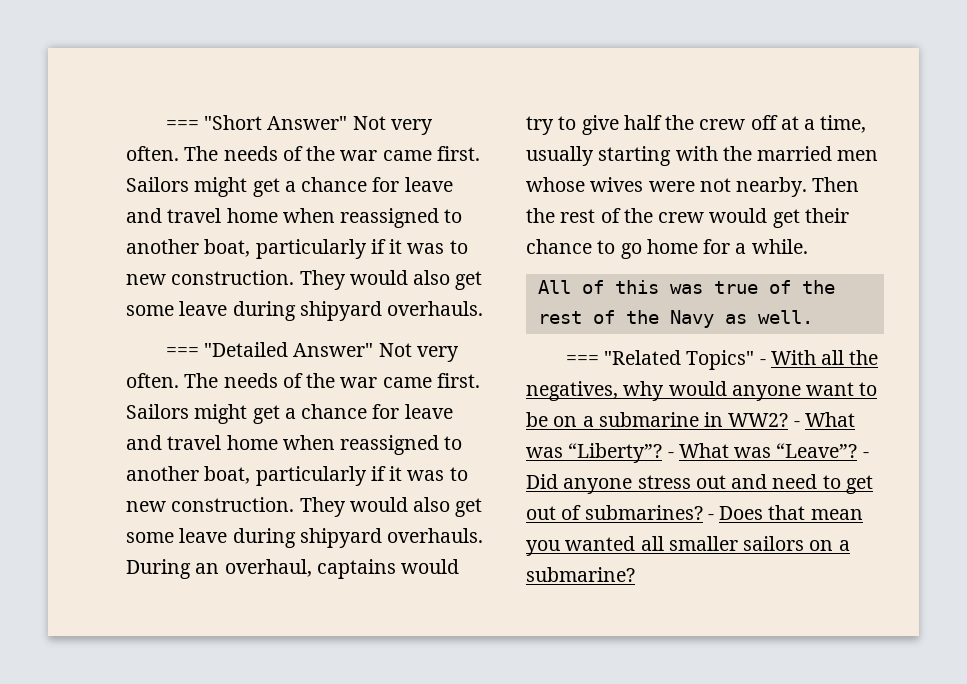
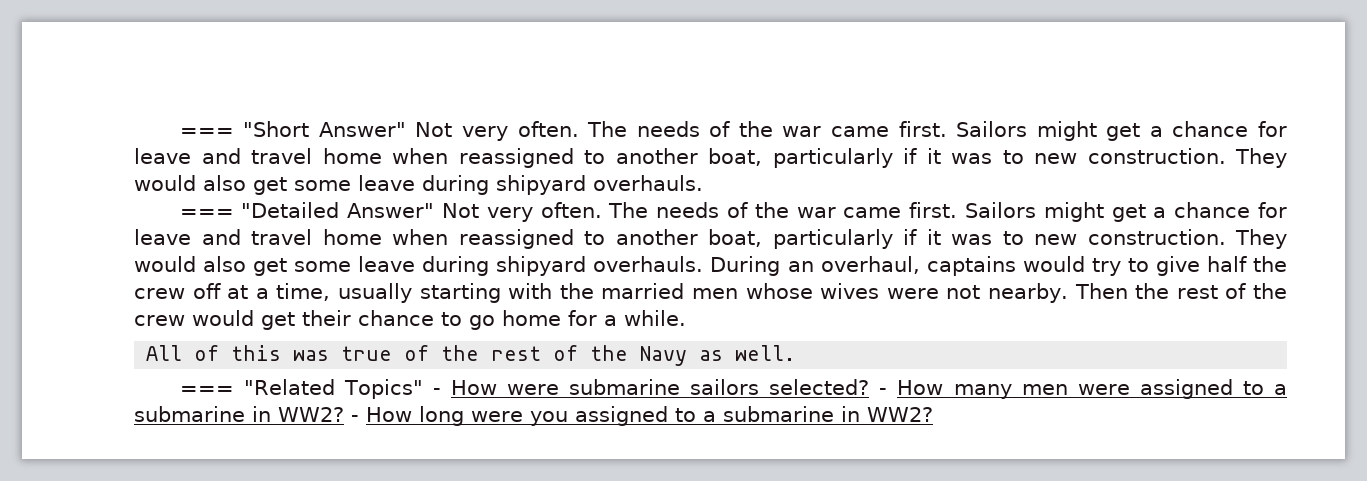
- === "Related Topics" - With all the negatives, why would anyone want to be on a submarine in WW2?
+ === "Related Topics" - How were submarine sailors selected? - How many men were assigned to a submarine in WW2?
- - What was “Liberty”? - What was “Leave”? - Did anyone stress out and need to get out of submarines? - Does that mean you wanted all smaller sailors on a submarine?
+ - How long were you assigned to a submarine in WW2?

